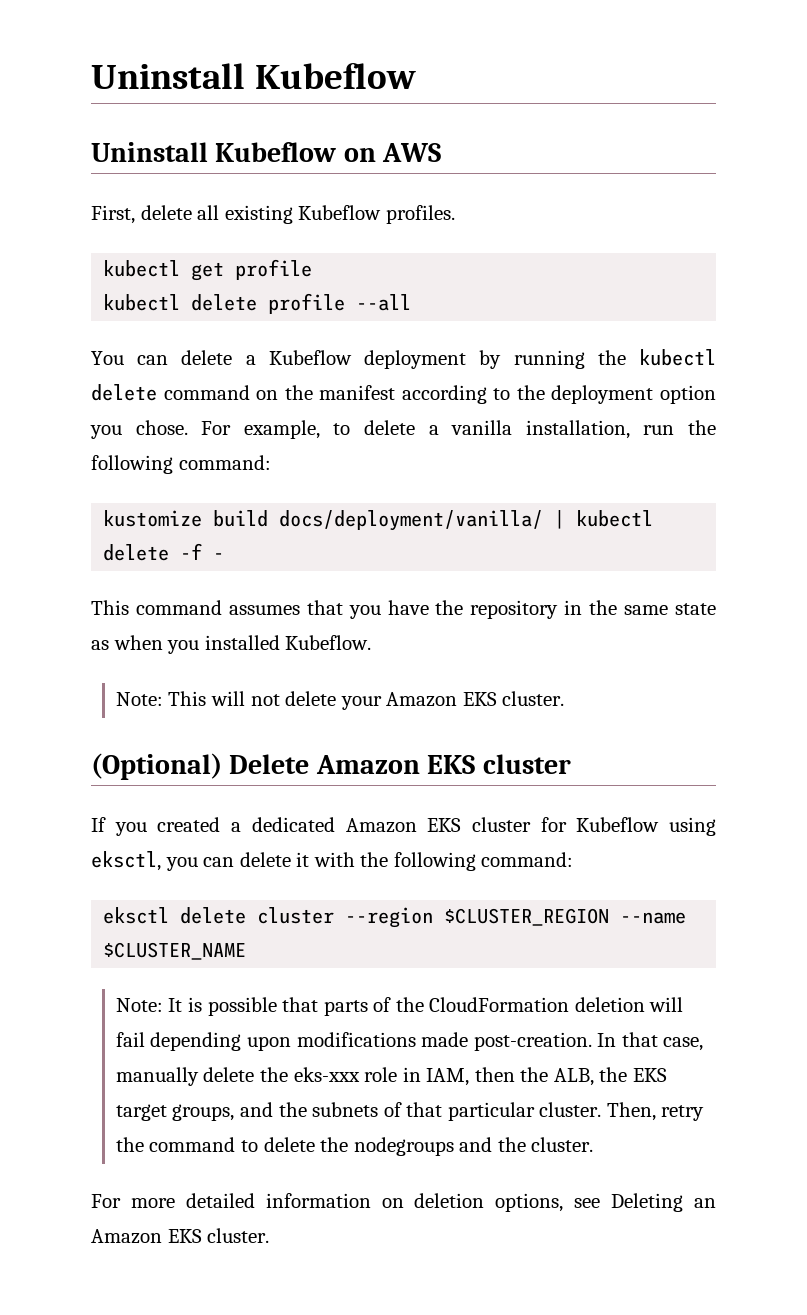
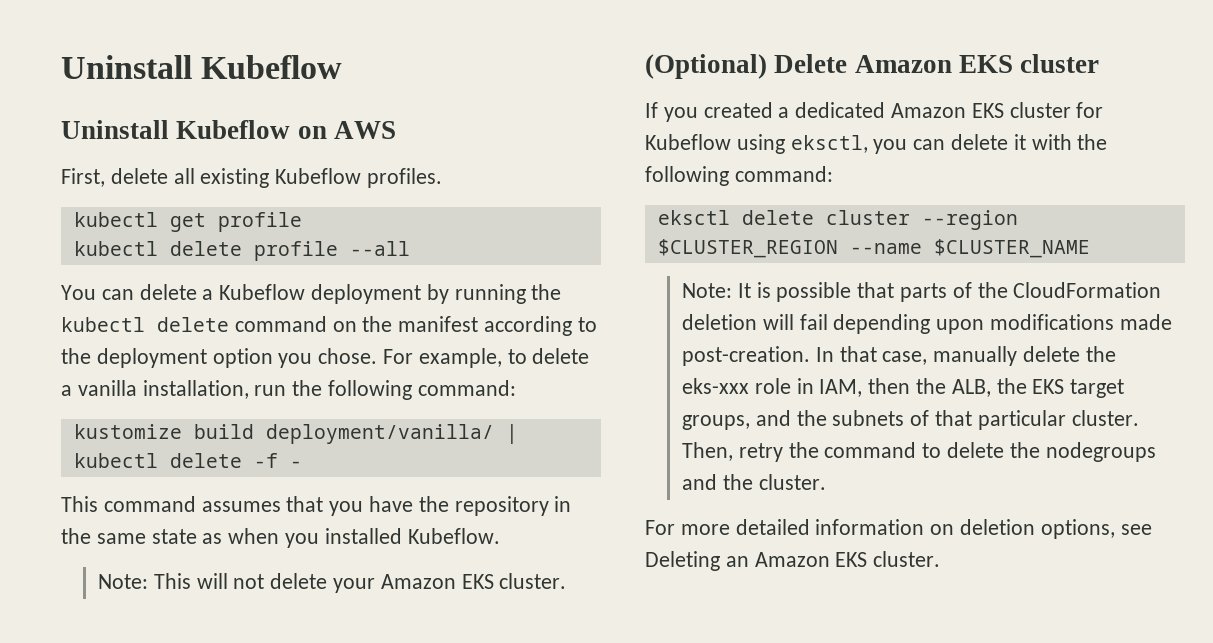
- kustomize build docs/deployment/vanilla/ | kubectl delete -f -
+ kustomize build deployment/vanilla/ | kubectl delete -f -

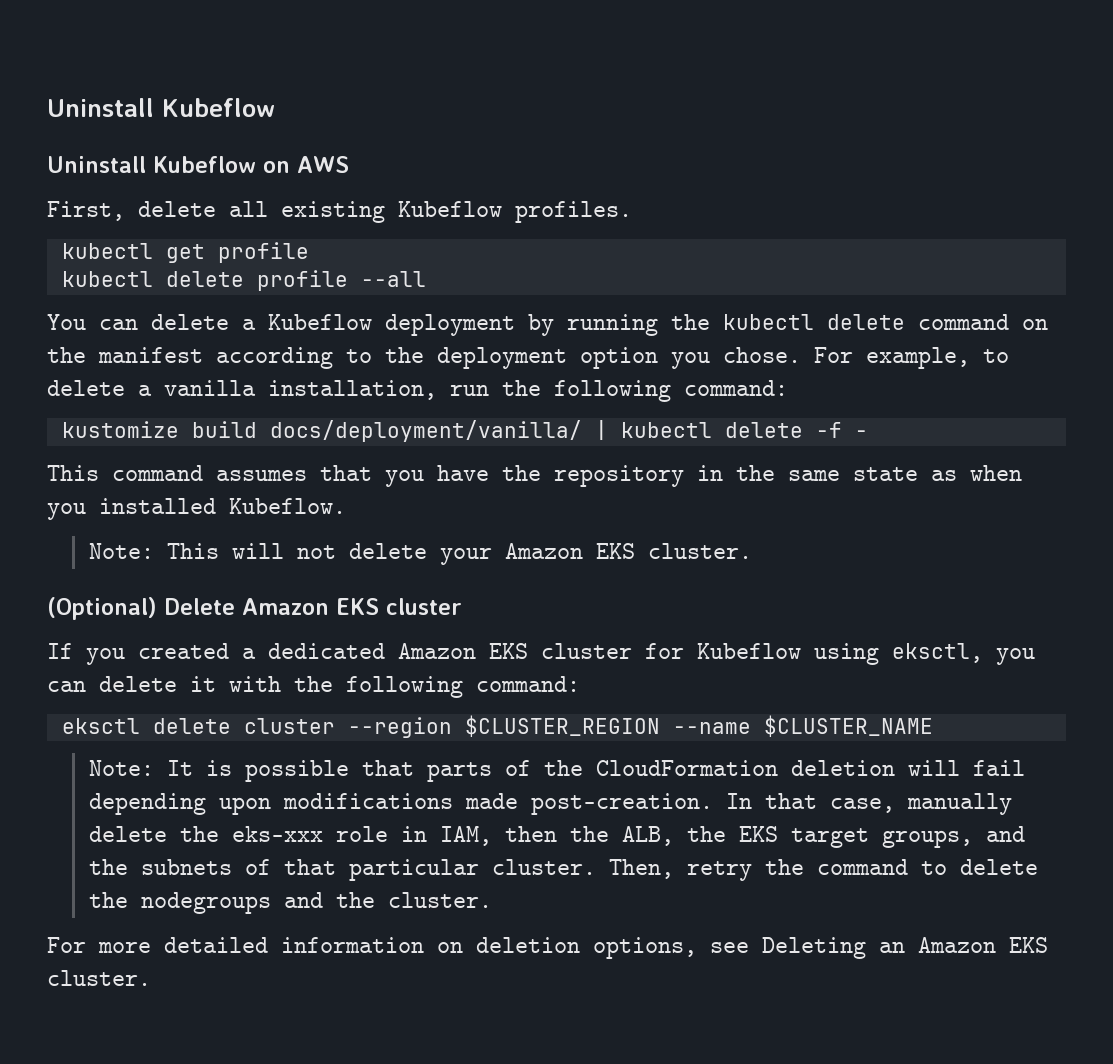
- kustomize build deployment/vanilla/ | kubectl delete -f -
+ kustomize build docs/deployment/vanilla/ | kubectl delete -f -

